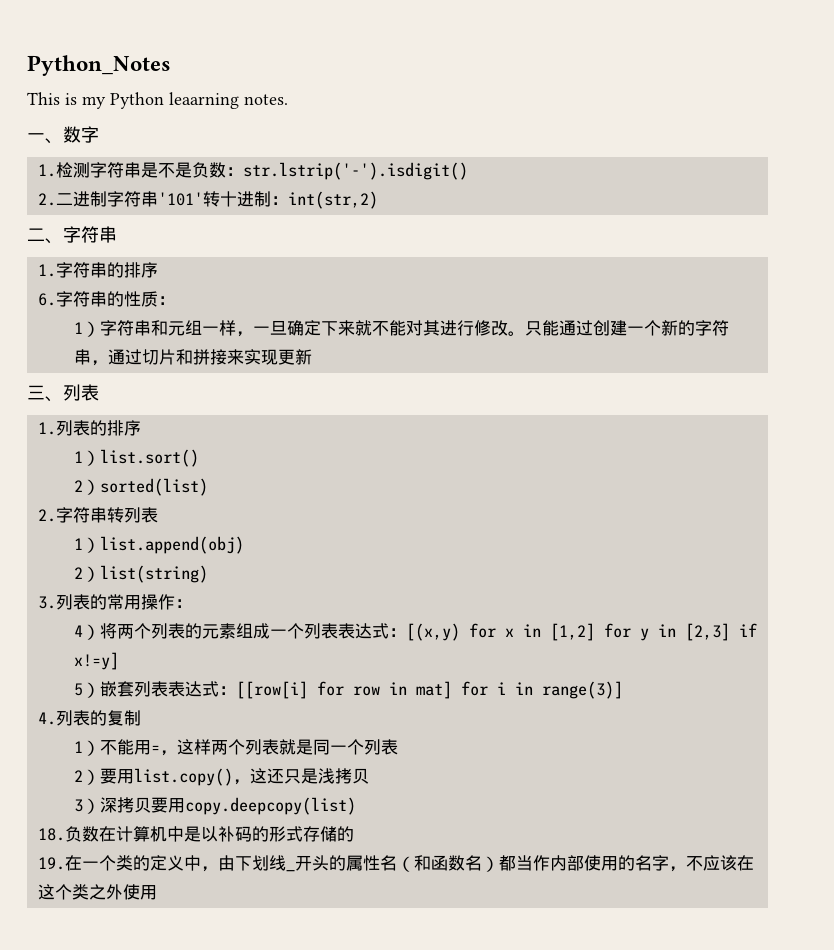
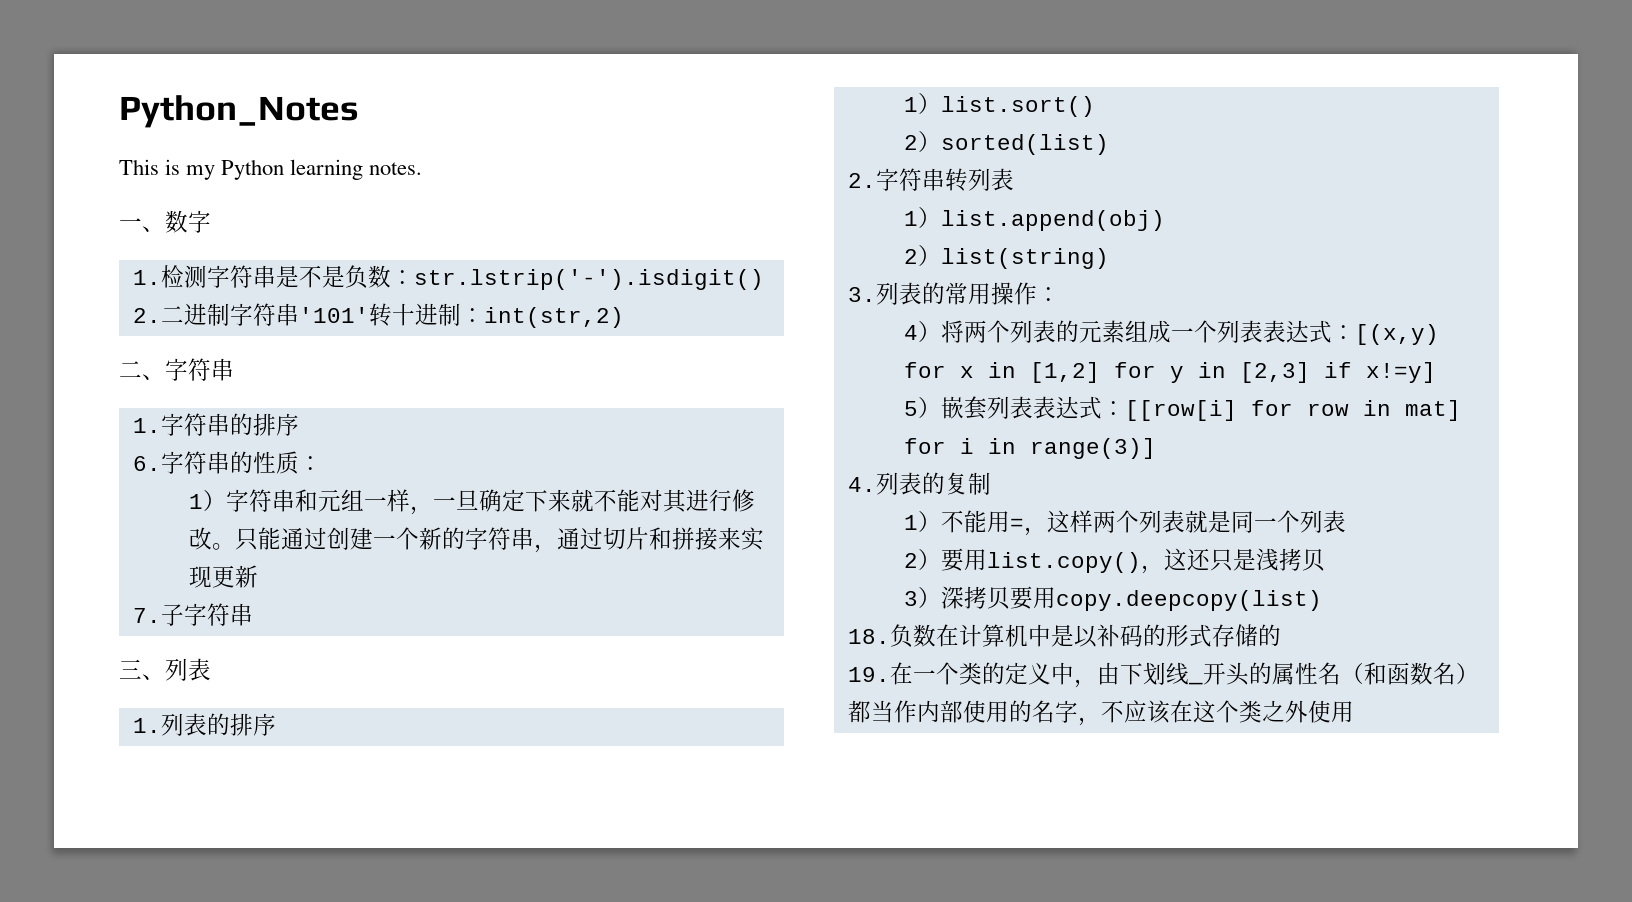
- This is my Python leaarning notes.
+ This is my Python learning notes.
+ 7.子字符串

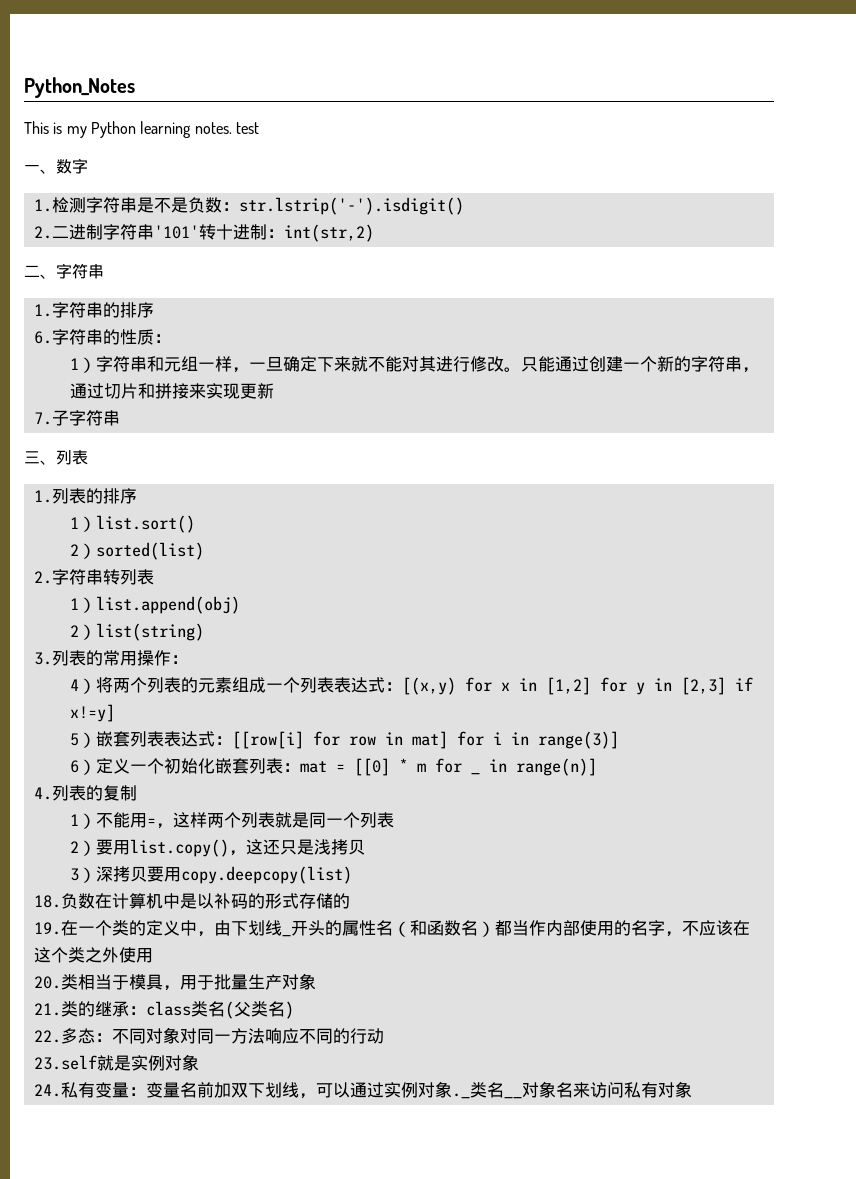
- This is my Python learning notes.
+ This is my Python learning notes. test
+ 6）定义一个初始化嵌套列表：mat = [[0] * m for _ in range(n)]
+ 20.类相当于模具，用于批量生产对象
+ 21.类的继承：class类名(父类名)
+ 22.多态：不同对象对同一方法响应不同的行动
+ 23.self就是实例对象
+ 24.私有变量：变量名前加双下划线，可以通过实例对象._类名__对象名来访问私有对象

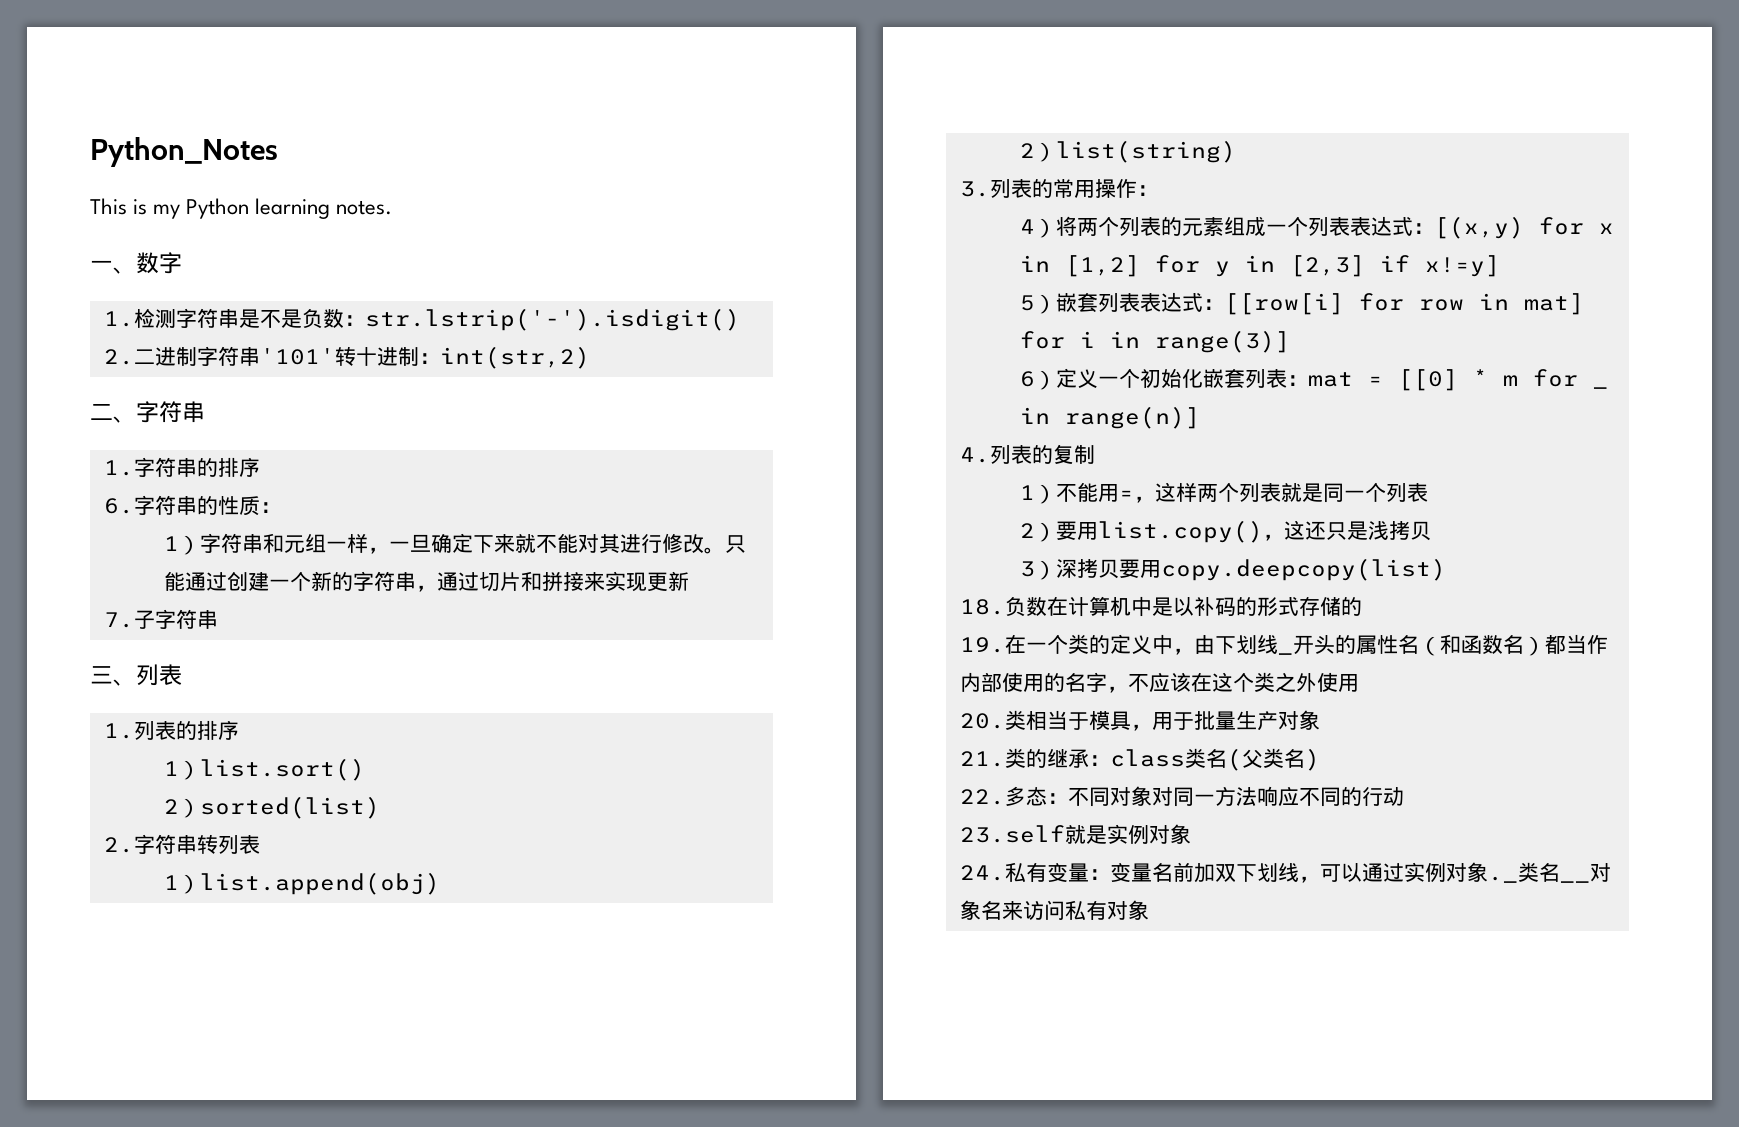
- This is my Python learning notes. test
+ This is my Python learning notes.

